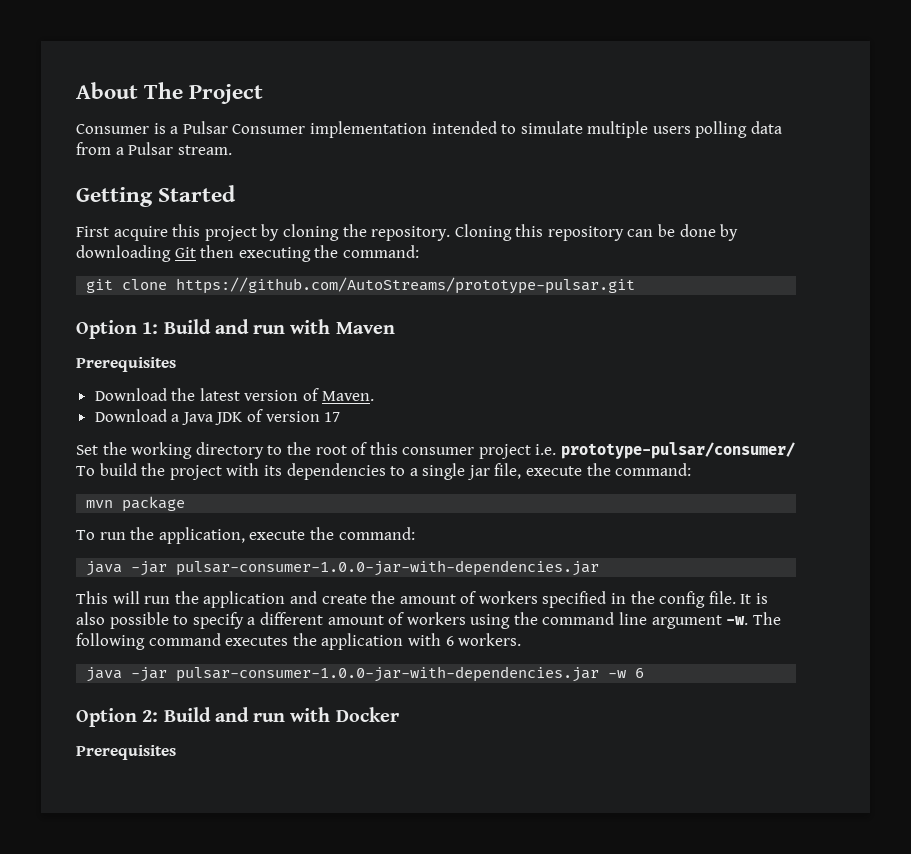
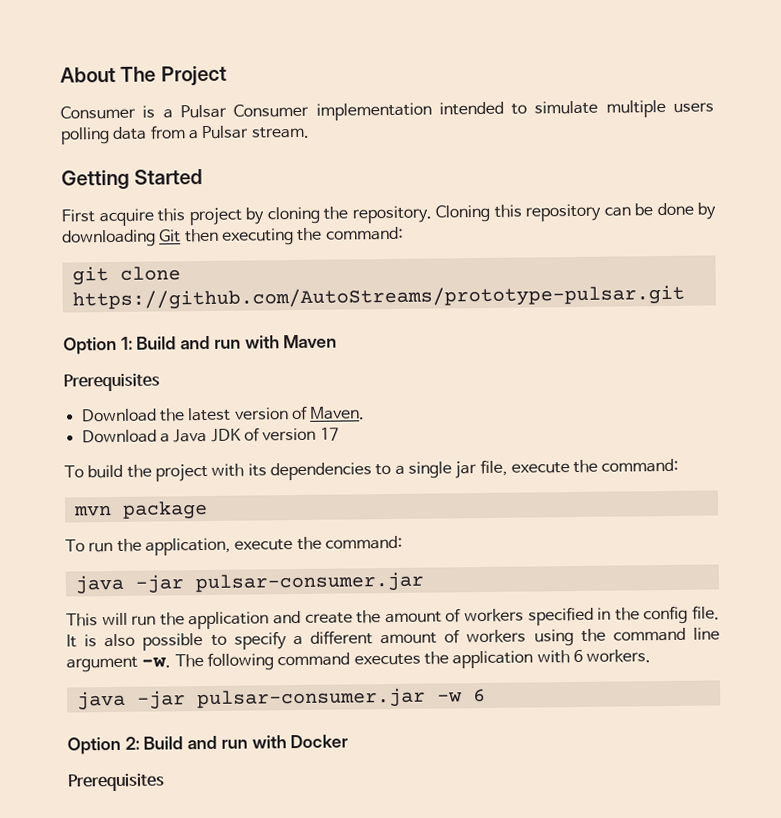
- Set the working directory to the root of this consumer project i.e. prototype-pulsar/consumer/ To build the project with its dependencies to a single jar file, execute the command:
+ To build the project with its dependencies to a single jar file, execute the command:
  To run the application, execute the command:
- java -jar pulsar-consumer-1.0.0-jar-with-dependencies.jar
+ java -jar pulsar-consumer.jar
- java -jar pulsar-consumer-1.0.0-jar-with-dependencies.jar -w 6
+ java -jar pulsar-consumer.jar -w 6

